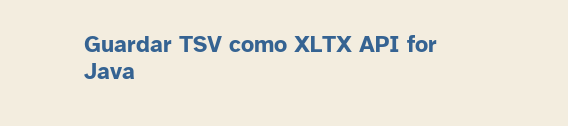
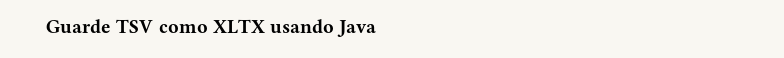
- Guardar TSV como XLTX API for Java
+ Guarde TSV como XLTX usando Java

